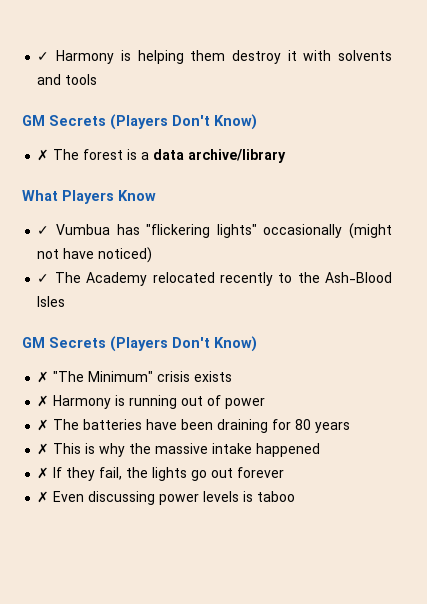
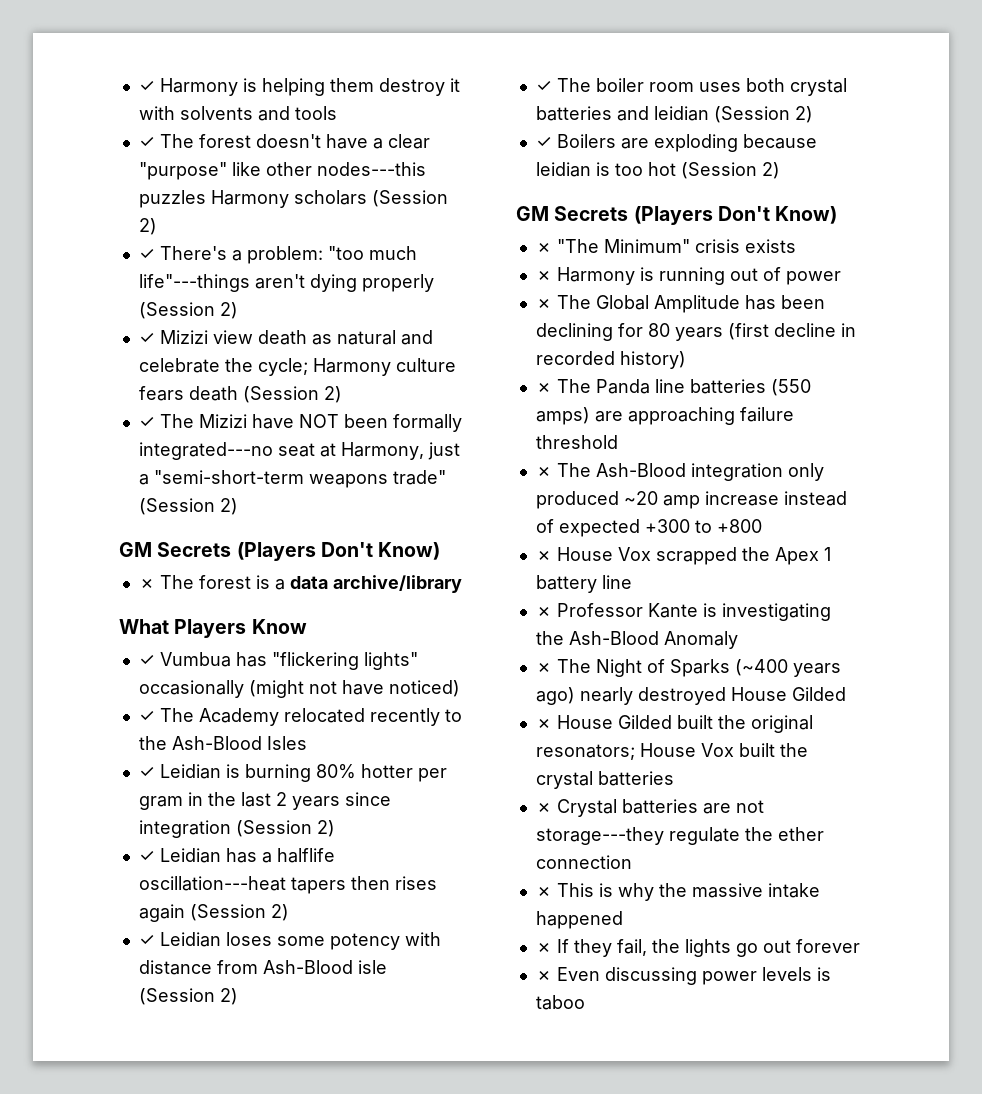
+ ✓ The forest doesn't have a clear "purpose" like other nodes---this puzzles Harmony scholars (Session 2)
+ ✓ There's a problem: "too much life"---things aren't dying properly (Session 2)
+ ✓ Mizizi view death as natural and celebrate the cycle; Harmony culture fears death (Session 2)
+ ✓ The Mizizi have NOT been formally integrated---no seat at Harmony, just a "semi-short-term weapons trade" (Session 2)
+ ✓ Leidian is burning 80% hotter per gram in the last 2 years since integration (Session 2)
+ ✓ Leidian has a halflife oscillation---heat tapers then rises again (Session 2)
+ ✓ Leidian loses some potency with distance from Ash-Blood isle (Session 2)
+ ✓ The boiler room uses both crystal batteries and leidian (Session 2)
+ ✓ Boilers are exploding because leidian is too hot (Session 2)
- ✗ The batteries have been draining for 80 years
+ ✗ The Global Amplitude has been declining for 80 years (first decline in recorded history)
+ ✗ The Panda line batteries (550 amps) are approaching failure threshold
+ ✗ The Ash-Blood integration only produced ~20 amp increase instead of expected +300 to +800
+ ✗ House Vox scrapped the Apex 1 battery line
+ ✗ Professor Kante is investigating the Ash-Blood Anomaly
+ ✗ The Night of Sparks (~400 years ago) nearly destroyed House Gilded
+ ✗ House Gilded built the original resonators; House Vox built the crystal batteries
+ ✗ Crystal batteries are not storage---they regulate the ether connection

